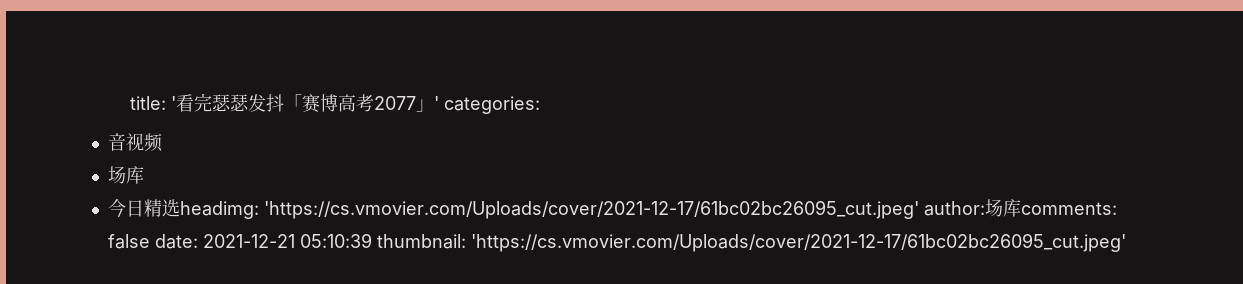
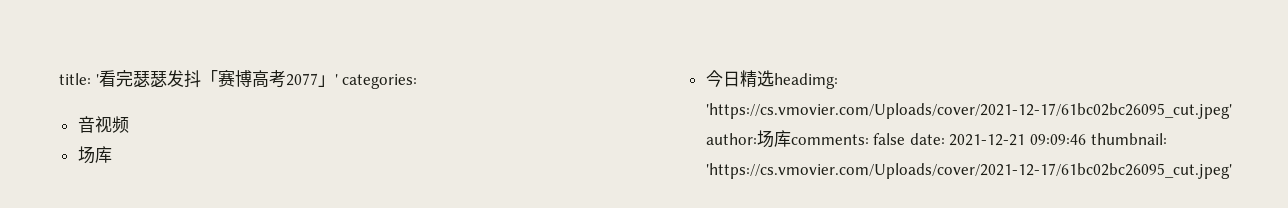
- 今日精选headimg: 'https://cs.vmovier.com/Uploads/cover/2021-12-17/61bc02bc26095_cut.jpeg' author:场库comments: false date: 2021-12-21 05:10:39 thumbnail: 'https://cs.vmovier.com/Uploads/cover/2021-12-17/61bc02bc26095_cut.jpeg'
+ 今日精选headimg: 'https://cs.vmovier.com/Uploads/cover/2021-12-17/61bc02bc26095_cut.jpeg' author:场库comments: false date: 2021-12-21 09:09:46 thumbnail: 'https://cs.vmovier.com/Uploads/cover/2021-12-17/61bc02bc26095_cut.jpeg'

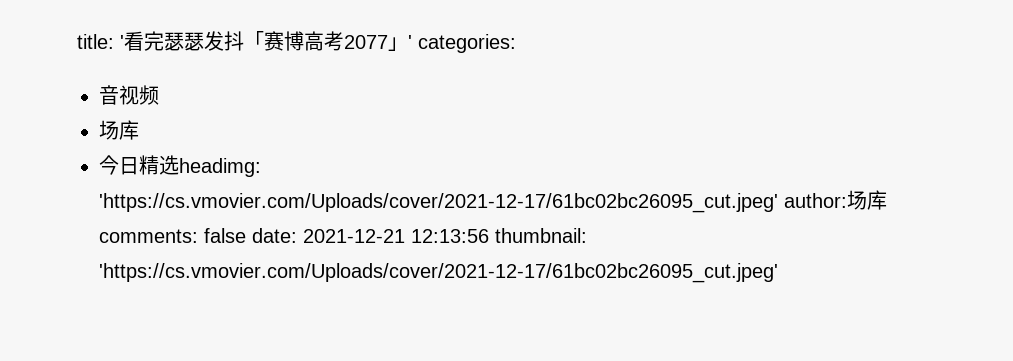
- 今日精选headimg: 'https://cs.vmovier.com/Uploads/cover/2021-12-17/61bc02bc26095_cut.jpeg' author:场库comments: false date: 2021-12-21 09:09:46 thumbnail: 'https://cs.vmovier.com/Uploads/cover/2021-12-17/61bc02bc26095_cut.jpeg'
+ 今日精选headimg: 'https://cs.vmovier.com/Uploads/cover/2021-12-17/61bc02bc26095_cut.jpeg' author:场库comments: false date: 2021-12-21 12:13:56 thumbnail: 'https://cs.vmovier.com/Uploads/cover/2021-12-17/61bc02bc26095_cut.jpeg'

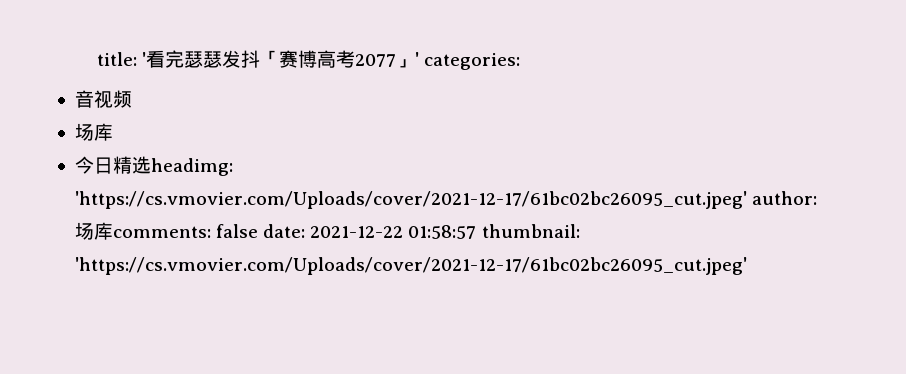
- 今日精选headimg: 'https://cs.vmovier.com/Uploads/cover/2021-12-17/61bc02bc26095_cut.jpeg' author:场库comments: false date: 2021-12-21 12:13:56 thumbnail: 'https://cs.vmovier.com/Uploads/cover/2021-12-17/61bc02bc26095_cut.jpeg'
+ 今日精选headimg: 'https://cs.vmovier.com/Uploads/cover/2021-12-17/61bc02bc26095_cut.jpeg' author:场库comments: false date: 2021-12-22 01:58:57 thumbnail: 'https://cs.vmovier.com/Uploads/cover/2021-12-17/61bc02bc26095_cut.jpeg'

